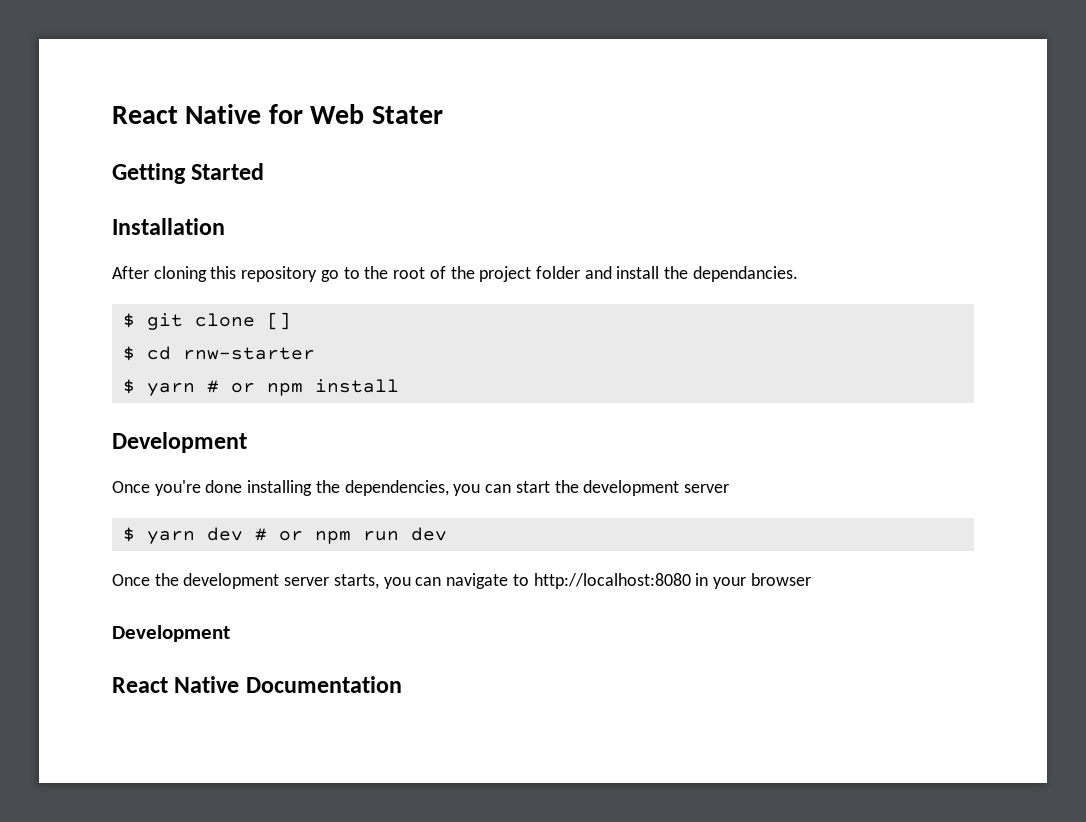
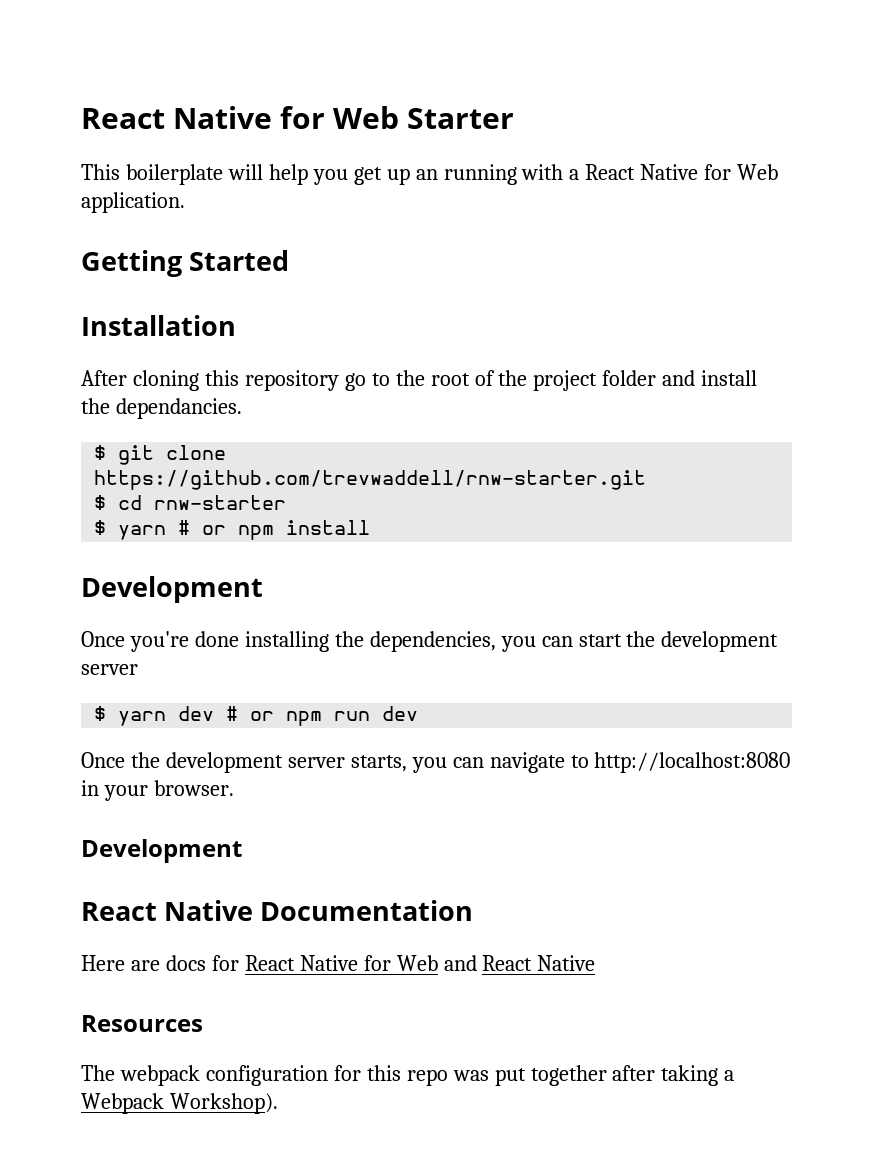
- React Native for Web Stater
+ React Native for Web Starter
+ This boilerplate will help you get up an running with a React Native for Web application.
- $ git clone []
+ $ git clone https://github.com/trevwaddell/rnw-starter.git
- Once the development server starts, you can navigate to http://localhost:8080 in your browser
+ Once the development server starts, you can navigate to http://localhost:8080 in your browser.
+ Here are docs for React Native for Web and React Native
+ Resources
+ The webpack configuration for this repo was put together after taking a Webpack Workshop).

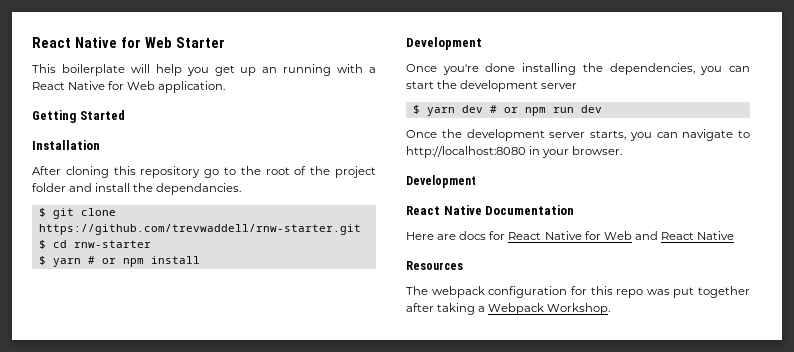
- The webpack configuration for this repo was put together after taking a Webpack Workshop).
+ The webpack configuration for this repo was put together after taking a Webpack Workshop.

